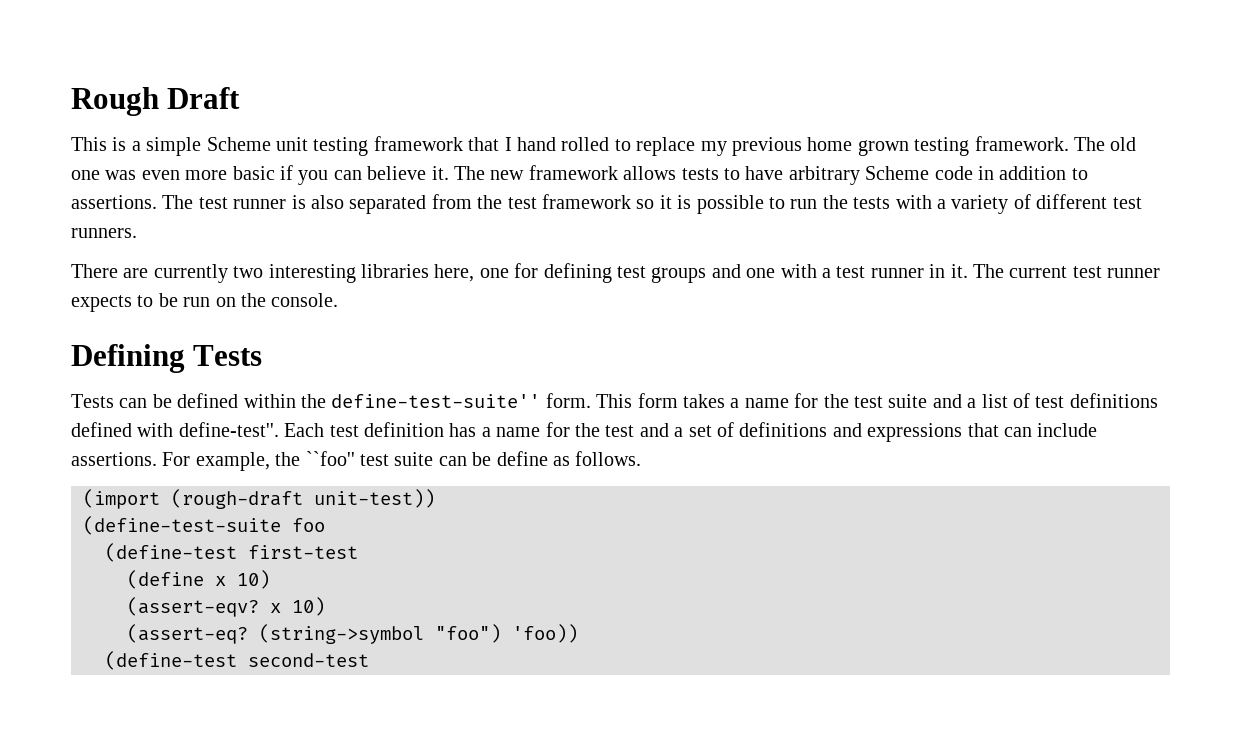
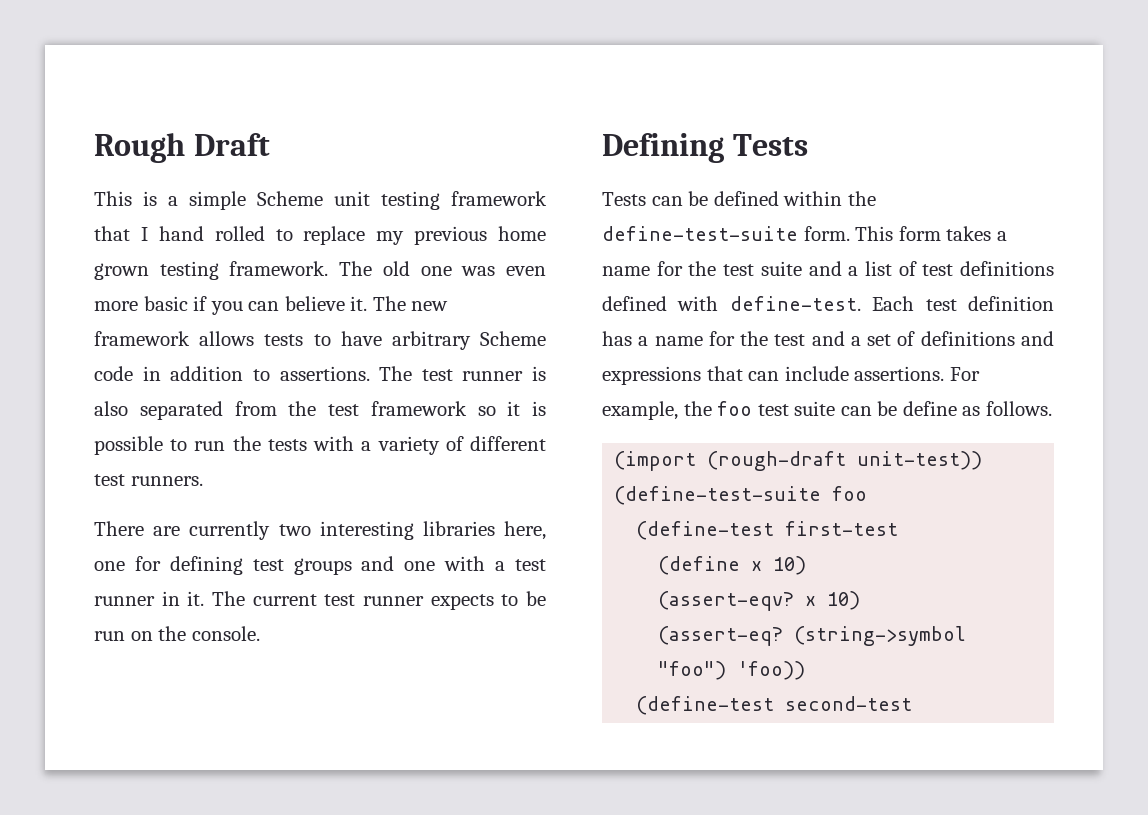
- Tests can be defined within the define-test-suite'' form.
+ Tests can be defined within the define-test-suite form.
- This form takes a name for the test suite and a list of test definitions defined with define-test''.
+ This form takes a name for the test suite and a list of test definitions defined with define-test.
- For example, the ``foo'' test suite can be define as follows.
+ For example, the foo test suite can be define as follows.

